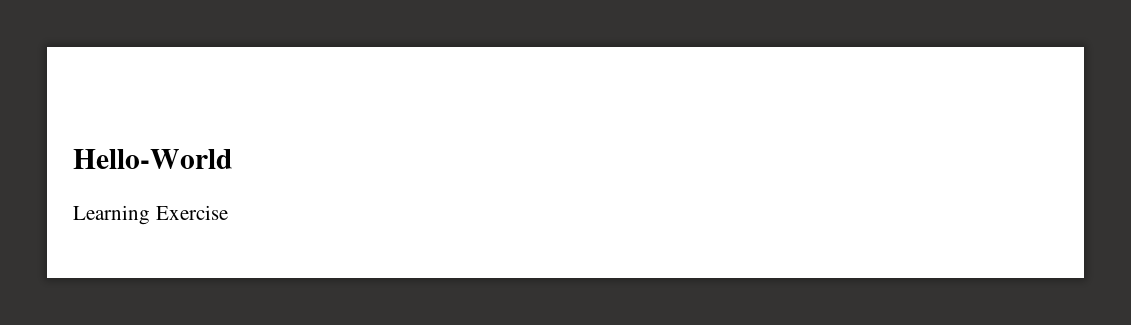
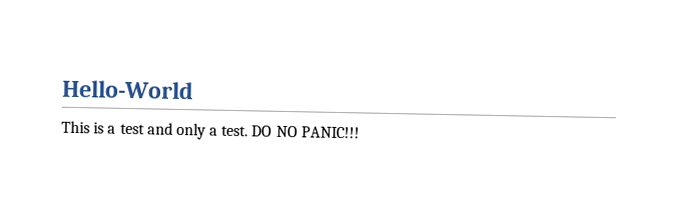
- Learning Exercise
+ This is a test and only a test. DO NO PANIC!!!

